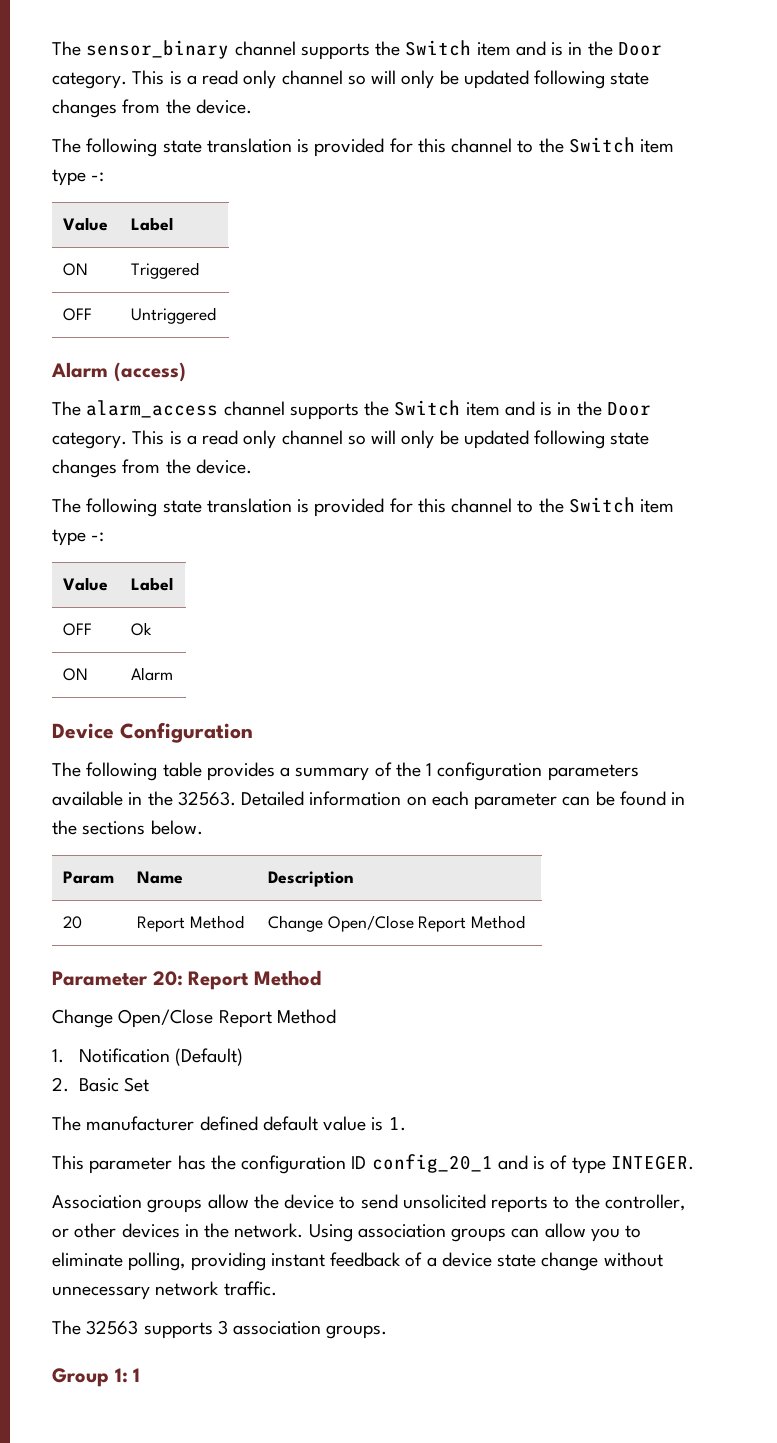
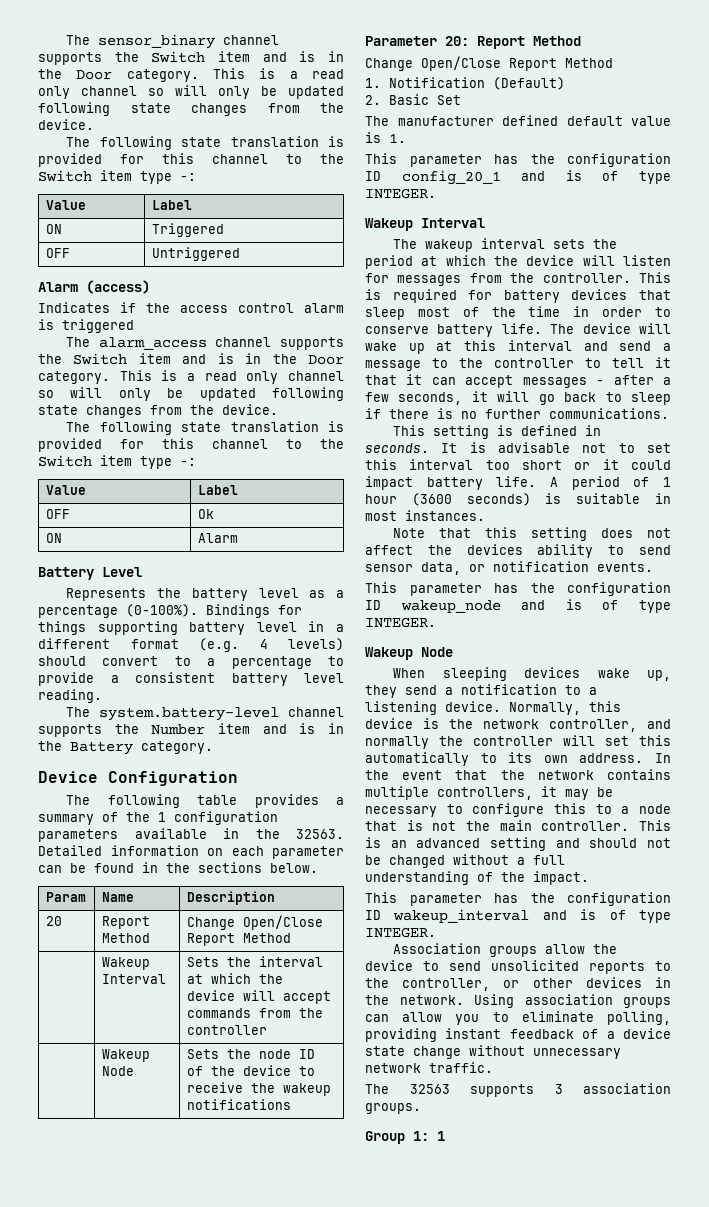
+ Indicates if the access control alarm is triggered
+ Battery Level
+ Represents the battery level as a percentage (0-100%). Bindings for things supporting battery level in a different format (e.g. 4 levels) should convert to a percentage to provide a consistent battery level reading.
+ The system.battery-level channel supports the Number item and is in the Battery category.
+ | Wakeup Interval | Sets the interval at which the device will accept commands from the controller
+ | Wakeup Node | Sets the node ID of the device to receive the wakeup notifications
  This parameter has the configuration ID config_20_1 and is of type INTEGER.
+ Wakeup Interval
+ The wakeup interval sets the period at which the device will listen for messages from the controller. This is required for battery devices that sleep most of the time in order to conserve battery life. The device will wake up at this interval and send a message to the controller to tell it that it can accept messages - after a few seconds, it will go back to sleep if there is no further communications.
+ This setting is defined in seconds. It is advisable not to set this interval too short or it could impact battery life. A period of 1 hour (3600 seconds) is suitable in most instances.
+ Note that this setting does not affect the devices ability to send sensor data, or notification events.
+ This parameter has the configuration ID wakeup_node and is of type INTEGER.
+ Wakeup Node
+ When sleeping devices wake up, they send a notification to a listening device. Normally, this device is the network controller, and normally the controller will set this automatically to its own address. In the event that the network contains multiple controllers, it may be necessary to configure this to a node that is not the main controller. This is an advanced setting and should not be changed without a full understanding of the impact.
+ This parameter has the configuration ID wakeup_interval and is of type INTEGER.

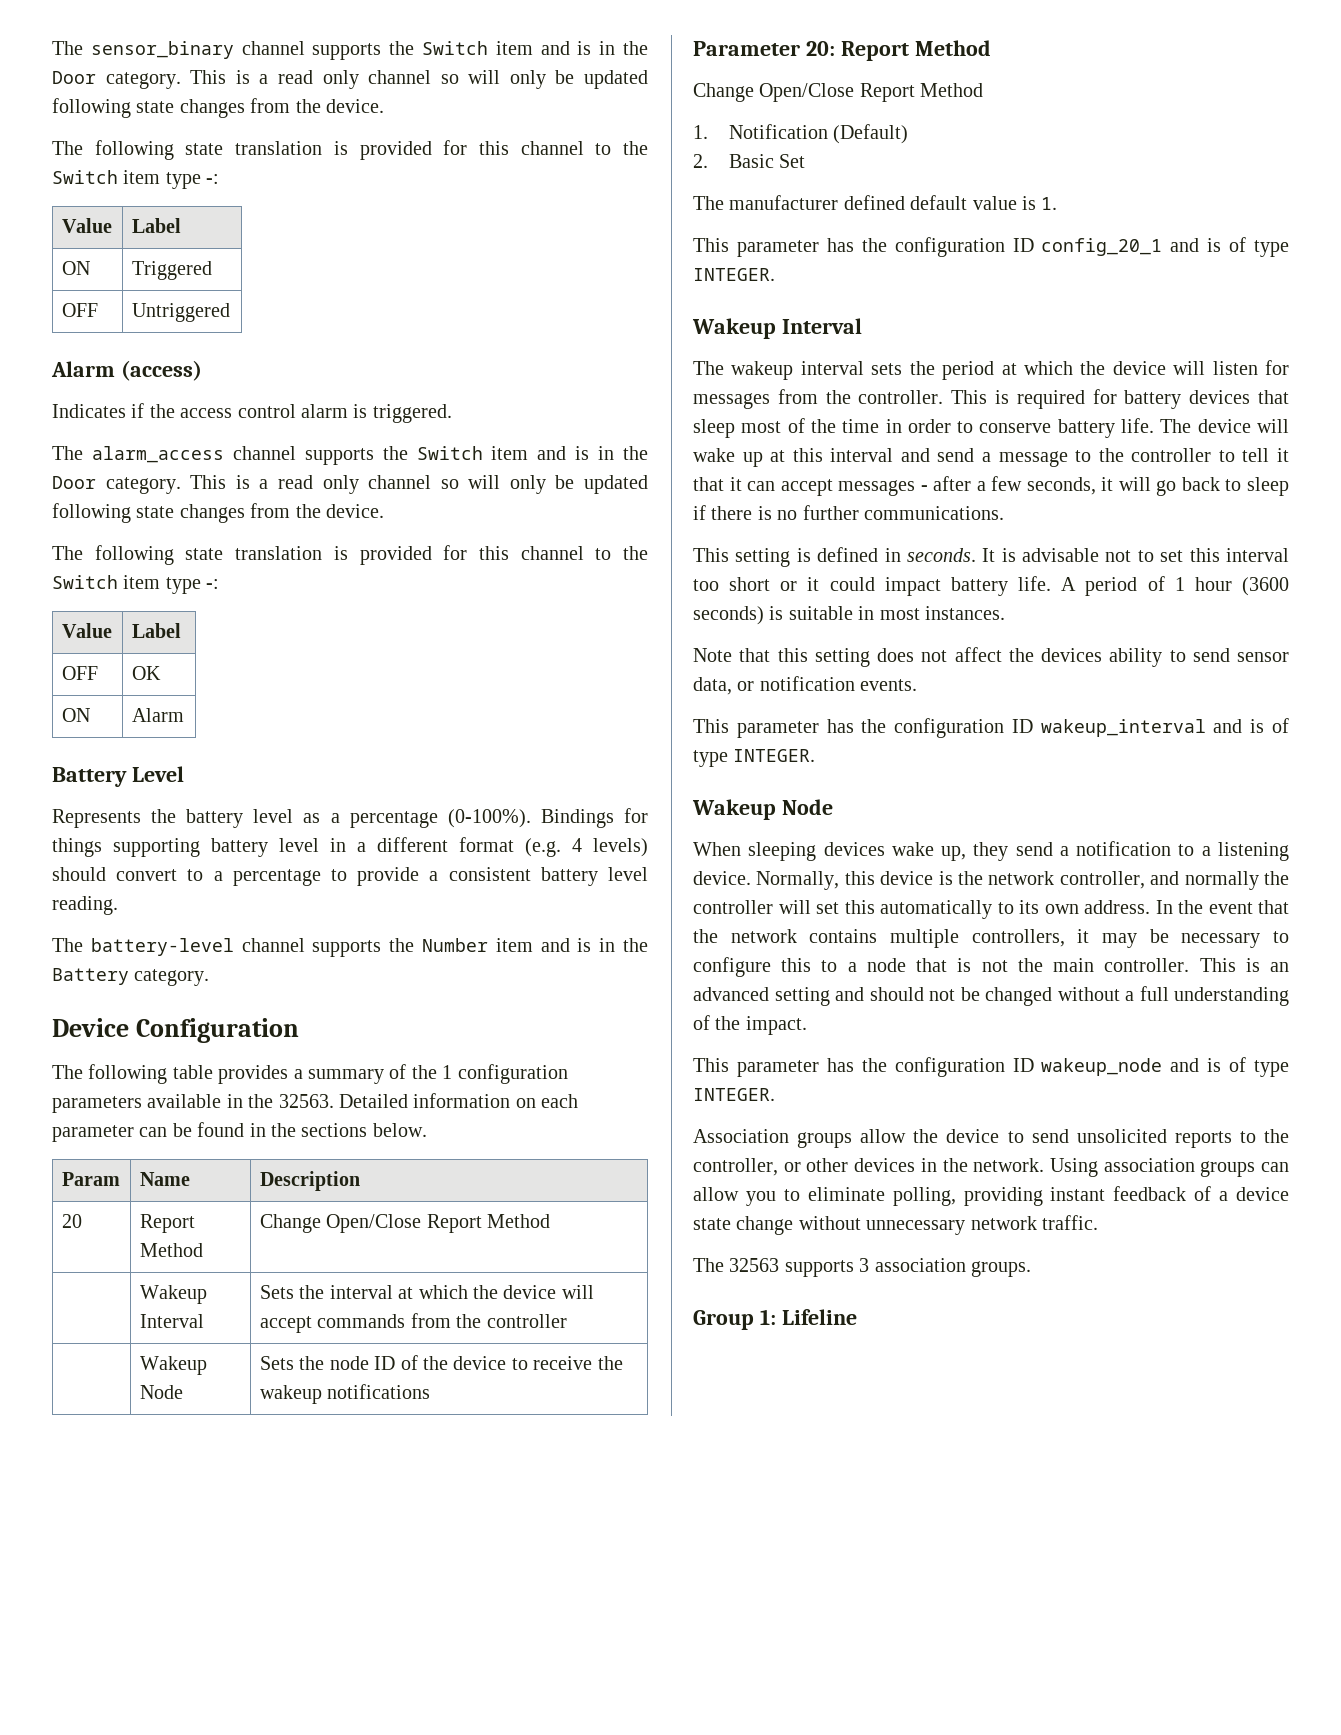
- Indicates if the access control alarm is triggered
+ Indicates if the access control alarm is triggered.
- OFF | Ok
+ OFF | OK
- The system.battery-level channel supports the Number item and is in the Battery category.
+ The battery-level channel supports the Number item and is in the Battery category.
- This parameter has the configuration ID wakeup_node and is of type INTEGER.
+ This parameter has the configuration ID wakeup_interval and is of type INTEGER.
- This parameter has the configuration ID wakeup_interval and is of type INTEGER.
+ This parameter has the configuration ID wakeup_node and is of type INTEGER.
- Group 1: 1
+ Group 1: Lifeline

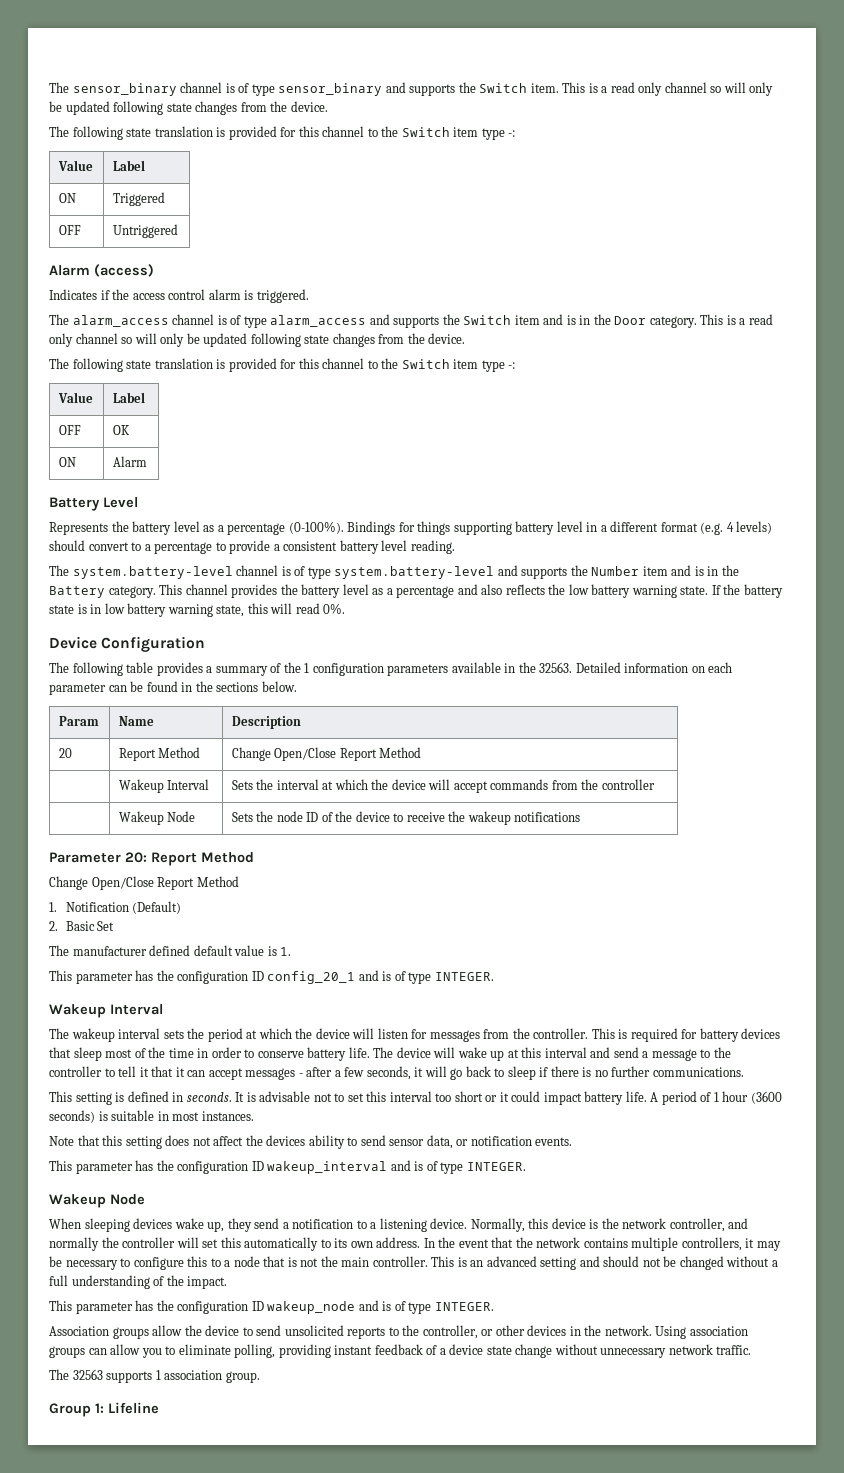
- The sensor_binary channel supports the Switch item and is in the Door category.
+ The sensor_binary channel is of type sensor_binary and supports the Switch item.
- The alarm_access channel supports the Switch item and is in the Door category.
+ The alarm_access channel is of type alarm_access and supports the Switch item and is in the Door category.
- The battery-level channel supports the Number item and is in the Battery category.
+ The system.battery-level channel is of type system.battery-level and supports the Number item and is in the Battery category. This channel provides the battery level as a percentage and also reflects the low battery warning state. If the battery state is in low battery warning state, this will read 0%.
- The 32563 supports 3 association groups.
+ The 32563 supports 1 association group.

